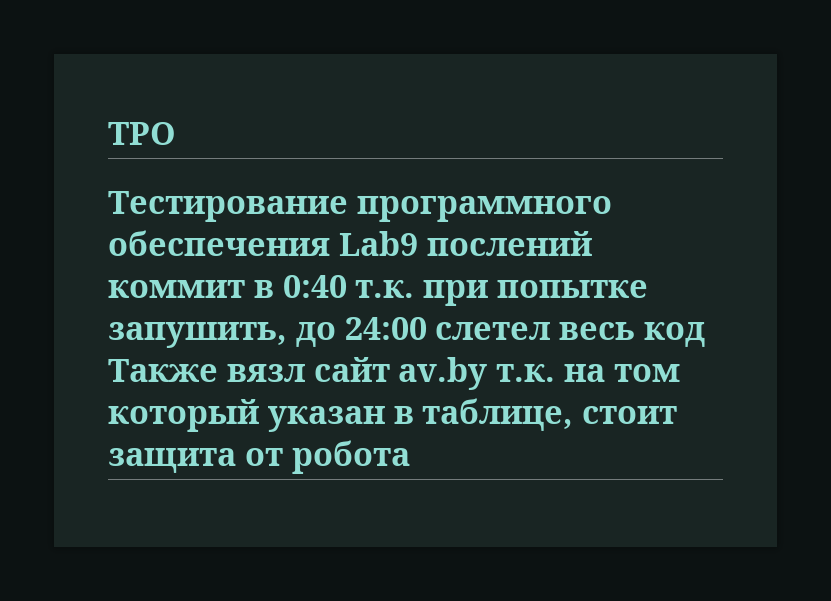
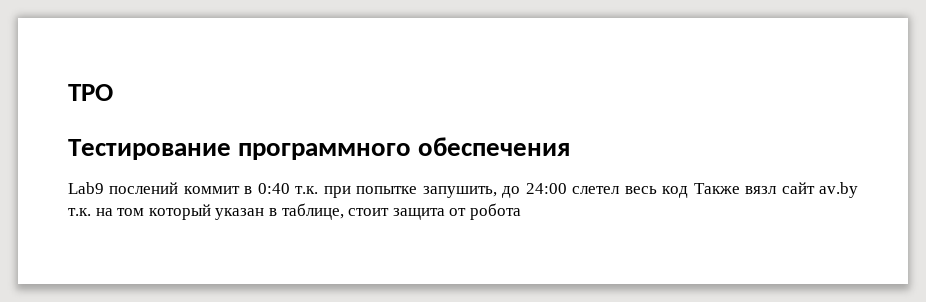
- Тестирование программного обеспечения Lab9 послений коммит в 0:40 т.к. при попытке запушить, до 24:00 слетел весь код Также вязл сайт av.by т.к. на том который указан в таблице, стоит защита от робота
+ Тестирование программного обеспечения
+ Lab9 послений коммит в 0:40 т.к. при попытке запушить, до 24:00 слетел весь код Также вязл сайт av.by т.к. на том который указан в таблице, стоит защита от робота

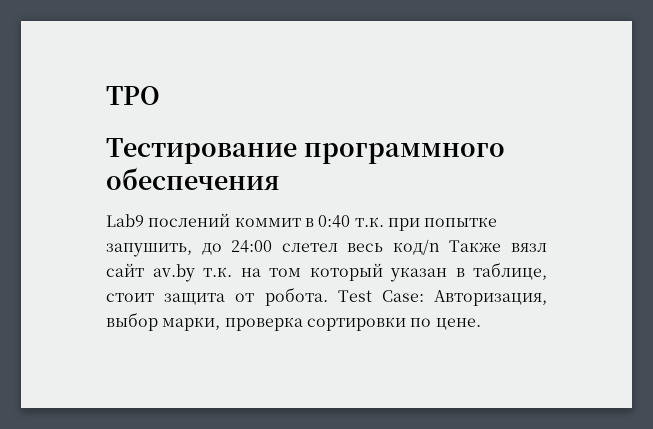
- Lab9 послений коммит в 0:40 т.к. при попытке запушить, до 24:00 слетел весь код Также вязл сайт av.by т.к. на том который указан в таблице, стоит защита от робота
+ Lab9 послений коммит в 0:40 т.к. при попытке запушить, до 24:00 слетел весь код/n Также вязл сайт av.by т.к. на том который указан в таблице, стоит защита от робота. Test Case: Авторизация, выбор марки, проверка сортировки по цене.

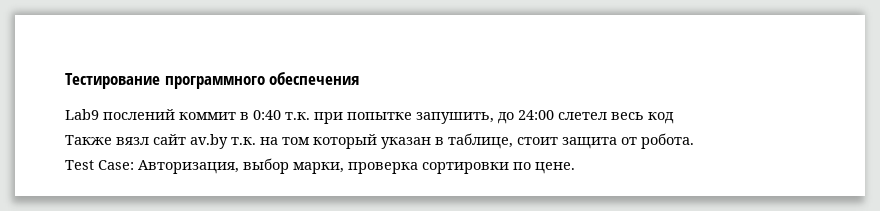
- TPO
- Lab9 послений коммит в 0:40 т.к. при попытке запушить, до 24:00 слетел весь код/n Также вязл сайт av.by т.к. на том который указан в таблице, стоит защита от робота. Test Case: Авторизация, выбор марки, проверка сортировки по цене.
+ Lab9 послений коммит в 0:40 т.к. при попытке запушить, до 24:00 слетел весь код
+ Также вязл сайт av.by т.к. на том который указан в таблице, стоит защита от робота.
+ Test Case: Авторизация, выбор марки, проверка сортировки по цене.

